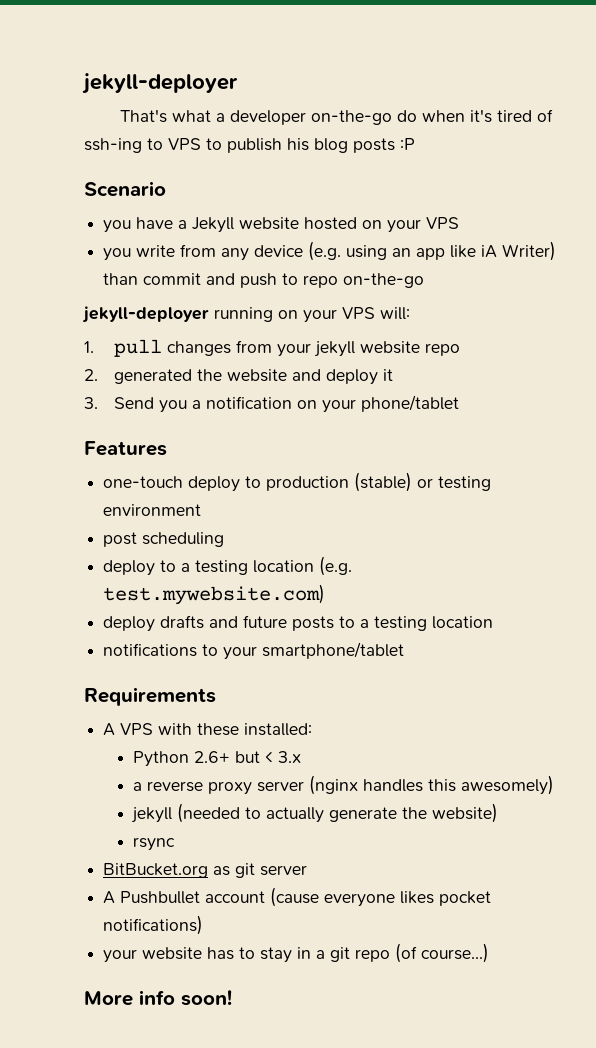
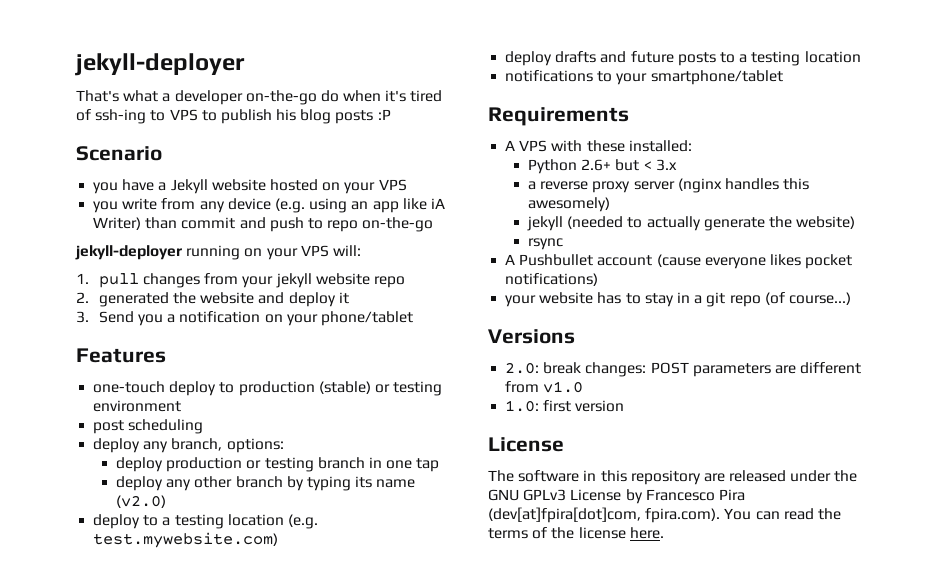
+ deploy any branch, options:
+ deploy production or testing branch in one tap
+ deploy any other branch by typing its name (v2.0)
- BitBucket.org as git server
- More info soon!
+ Versions
+ 2.0: break changes: POST parameters are different from v1.0
+ 1.0: first version
+ License
+ The software in this repository are released under the GNU GPLv3 License by Francesco Pira (dev[at]fpira[dot]com, fpira.com). You can read the terms of the license here.

